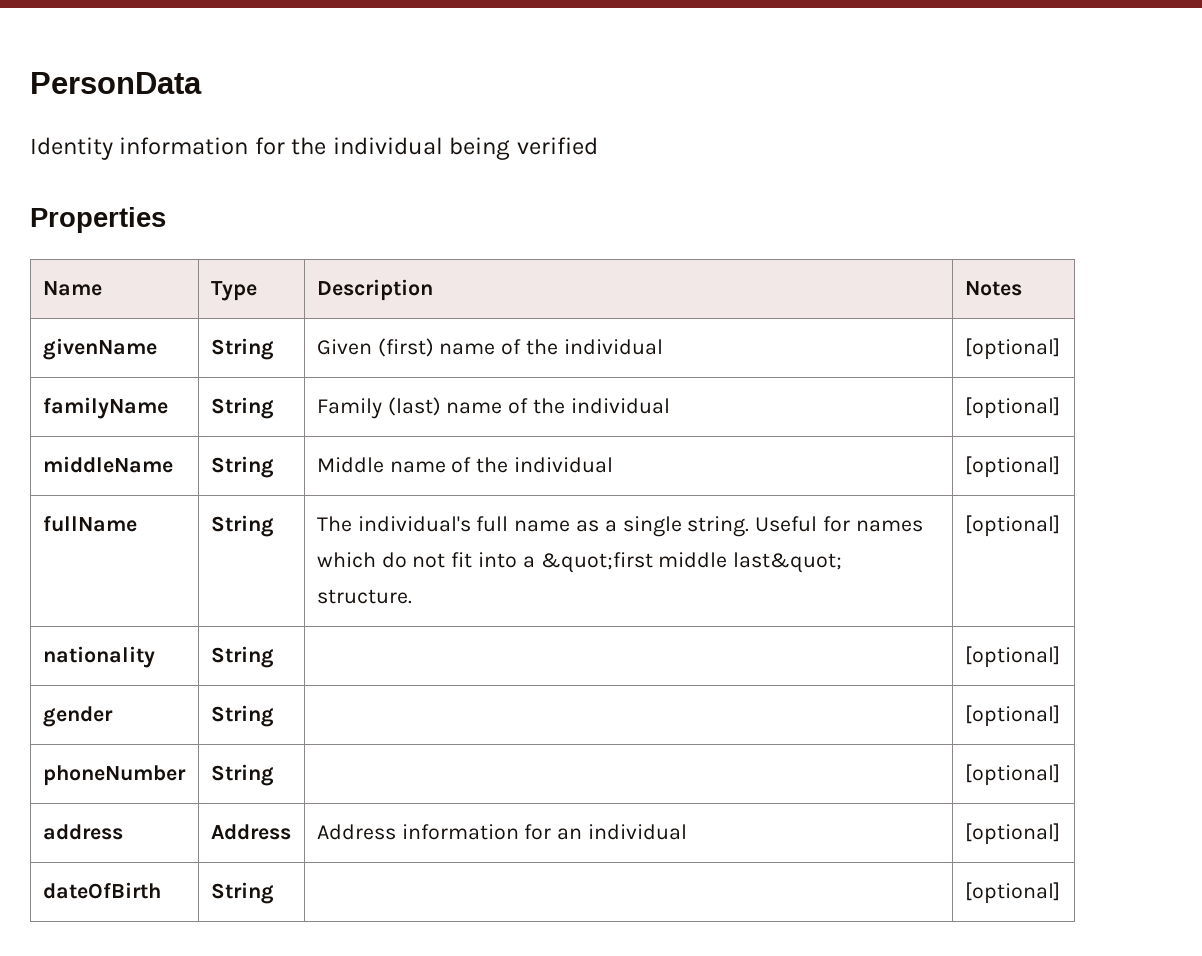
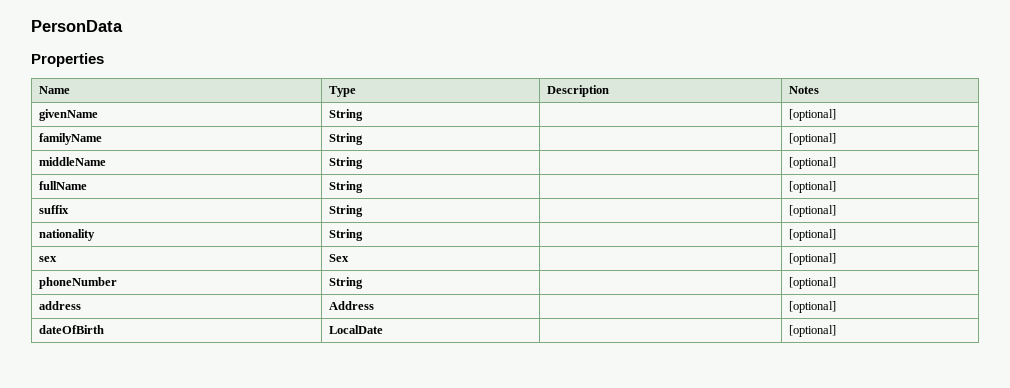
- Identity information for the individual being verified
- givenName | String | Given (first) name of the individual | [optional]
- familyName | String | Family (last) name of the individual | [optional]
- middleName | String | Middle name of the individual | [optional]
- fullName | String | The individual's full name as a single string. Useful for names which do not fit into a &quot;first middle last&quot; structure. | [optional]
+ givenName | String | | [optional]
+ familyName | String | | [optional]
+ middleName | String | | [optional]
+ fullName | String | | [optional]
+ suffix | String | | [optional]
- gender | String | | [optional]
+ sex | Sex | | [optional]
- address | Address | Address information for an individual | [optional]
+ address | Address | | [optional]
- dateOfBirth | String | | [optional]
+ dateOfBirth | LocalDate | | [optional]

